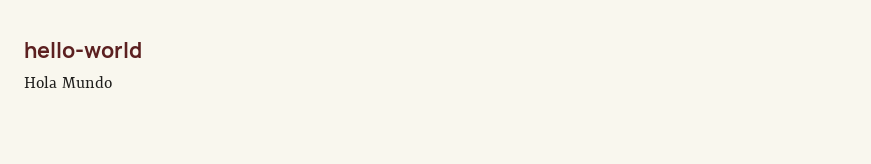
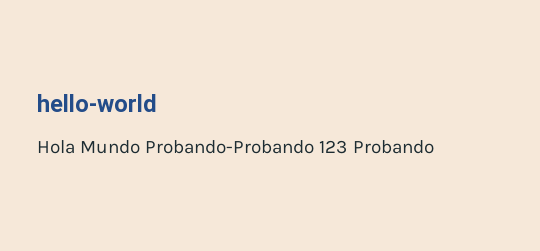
- Hola Mundo
+ Hola Mundo Probando-Probando 123 Probando

